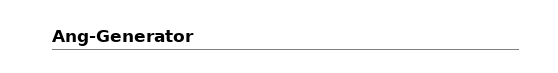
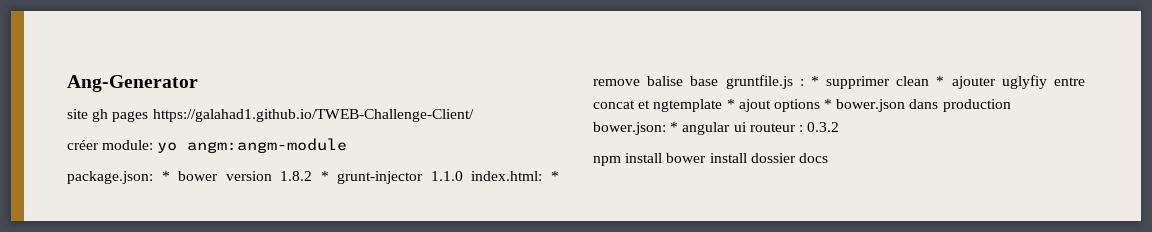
+ site gh pages https://galahad1.github.io/TWEB-Challenge-Client/
+ créer module: yo angm:angm-module
+ package.json: * bower version 1.8.2 * grunt-injector 1.1.0 index.html: * remove balise base gruntfile.js : * supprimer clean * ajouter uglyfiy entre concat et ngtemplate * ajout options * bower.json dans production bower.json: * angular ui routeur : 0.3.2
+ npm install bower install dossier docs

